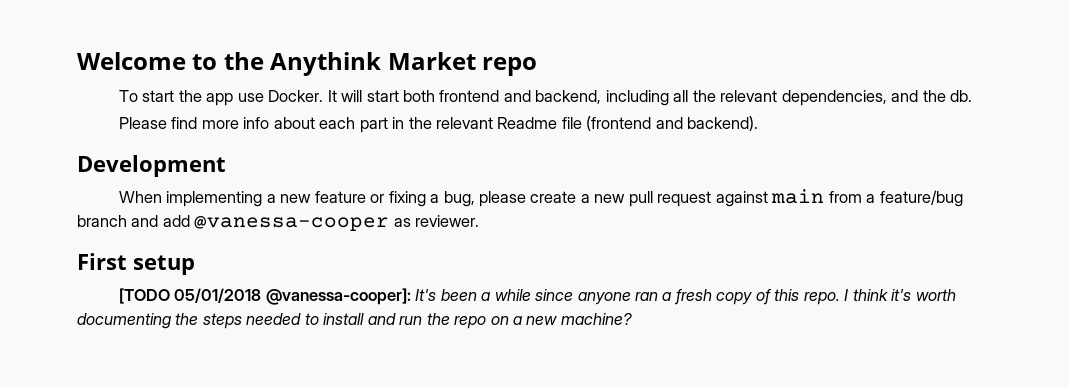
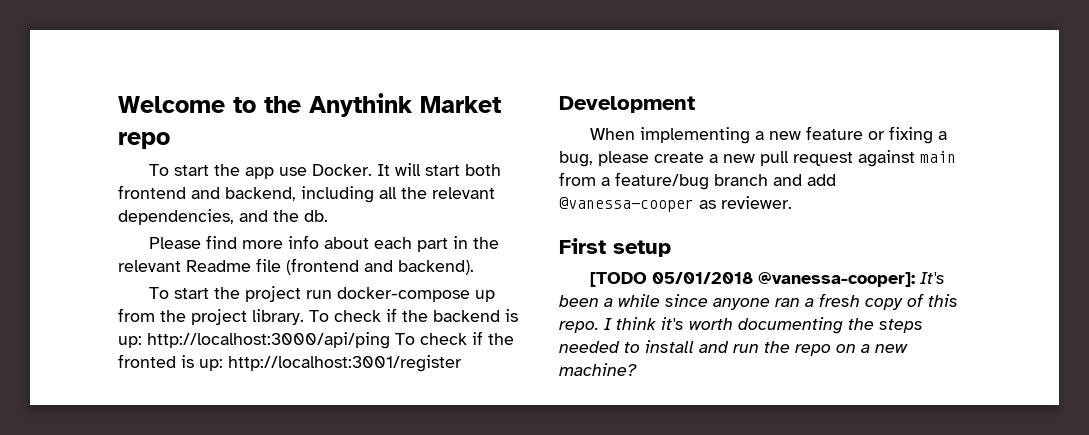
+ To start the project run docker-compose up from the project library. To check if the backend is up: http://localhost:3000/api/ping To check if the fronted is up: http://localhost:3001/register

